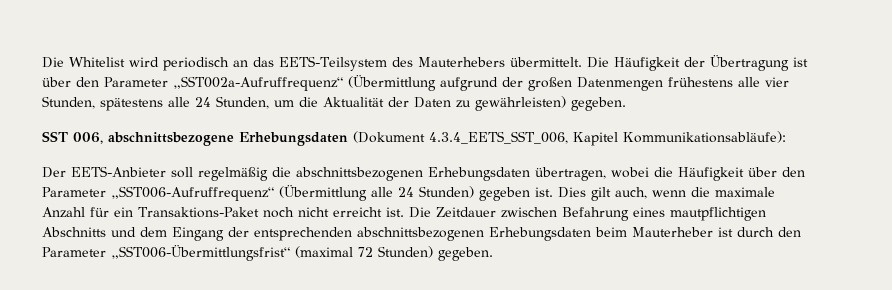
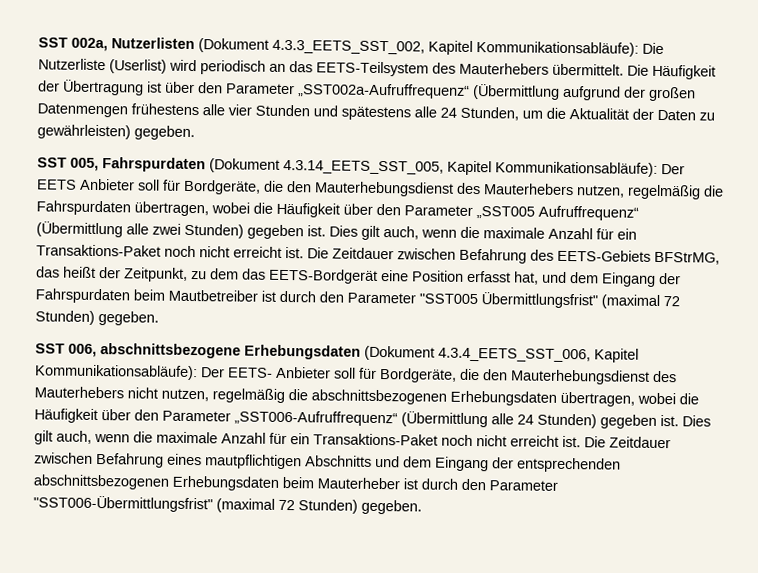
- Die Whitelist wird periodisch an das EETS-Teilsystem des Mauterhebers übermittelt.
+ SST 002a, Nutzerlisten (Dokument 4.3.3_EETS_SST_002, Kapitel Kommunikationsabläufe): Die Nutzerliste (Userlist) wird periodisch an das EETS-Teilsystem des Mauterhebers übermittelt.
- Die Häufigkeit der Übertragung ist über den Parameter „SST002a-Aufruffrequenz“ (Übermittlung aufgrund der großen Datenmengen frühestens alle vier Stunden, spätestens alle 24 Stunden, um die Aktualität der Daten zu gewährleisten) gegeben.
+ Die Häufigkeit der Übertragung ist über den Parameter „SST002a-Aufruffrequenz“ (Übermittlung aufgrund der großen Datenmengen frühestens alle vier Stunden und spätestens alle 24 Stunden, um die Aktualität der Daten zu gewährleisten) gegeben.
+ SST 005, Fahrspurdaten (Dokument 4.3.14_EETS_SST_005, Kapitel Kommunikationsabläufe): Der EETS Anbieter soll für Bordgeräte, die den Mauterhebungsdienst des Mauterhebers nutzen, regelmäßig die Fahrspurdaten übertragen, wobei die Häufigkeit über den Parameter „SST005 Aufruffrequenz“ (Übermittlung alle zwei Stunden) gegeben ist. Dies gilt auch, wenn die maximale Anzahl für ein Transaktions-Paket noch nicht erreicht ist. Die Zeitdauer zwischen Befahrung des EETS-Gebiets BFStrMG, das heißt der Zeitpunkt, zu dem das EETS-Bordgerät eine Position erfasst hat, und dem Eingang der Fahrspurdaten beim Mautbetreiber ist durch den Parameter "SST005 Übermittlungsfrist" (maximal 72 Stunden) gegeben.
- SST 006, abschnittsbezogene Erhebungsdaten (Dokument 4.3.4_EETS_SST_006, Kapitel Kommunikationsabläufe):
- Der EETS-Anbieter soll regelmäßig die abschnittsbezogenen Erhebungsdaten übertragen, wobei die Häufigkeit über den Parameter „SST006-Aufruffrequenz“ (Übermittlung alle 24 Stunden) gegeben ist.
+ SST 006, abschnittsbezogene Erhebungsdaten (Dokument 4.3.4_EETS_SST_006, Kapitel Kommunikationsabläufe): Der EETS- Anbieter soll für Bordgeräte, die den Mauterhebungsdienst des Mauterhebers nicht nutzen, regelmäßig die abschnittsbezogenen Erhebungsdaten übertragen, wobei die Häufigkeit über den Parameter „SST006-Aufruffrequenz“ (Übermittlung alle 24 Stunden) gegeben ist.
- Die Zeitdauer zwischen Befahrung eines mautpflichtigen Abschnitts und dem Eingang der entsprechenden abschnittsbezogenen Erhebungsdaten beim Mauterheber ist durch den Parameter „SST006-Übermittlungsfrist“ (maximal 72 Stunden) gegeben.
+ Die Zeitdauer zwischen Befahrung eines mautpflichtigen Abschnitts und dem Eingang der entsprechenden abschnittsbezogenen Erhebungsdaten beim Mauterheber ist durch den Parameter "SST006-Übermittlungsfrist" (maximal 72 Stunden) gegeben.

